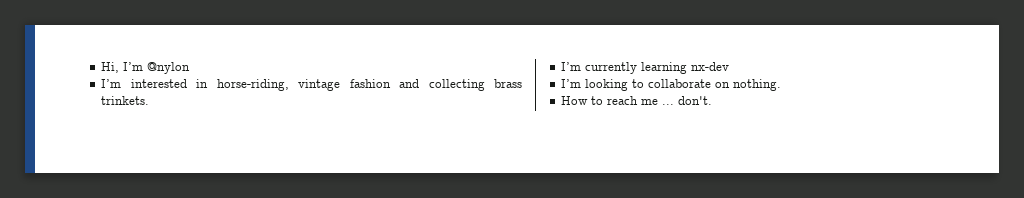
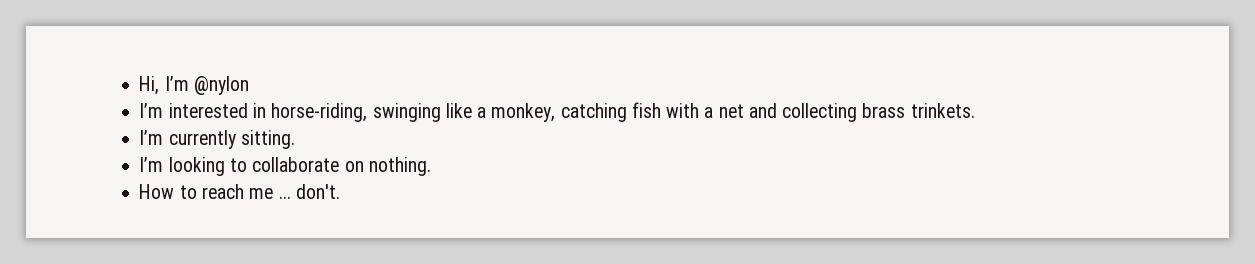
- I’m interested in horse-riding, vintage fashion and collecting brass trinkets.
+ I’m interested in horse-riding, swinging like a monkey, catching fish with a net and collecting brass trinkets.
- I’m currently learning nx-dev
+ I’m currently sitting.

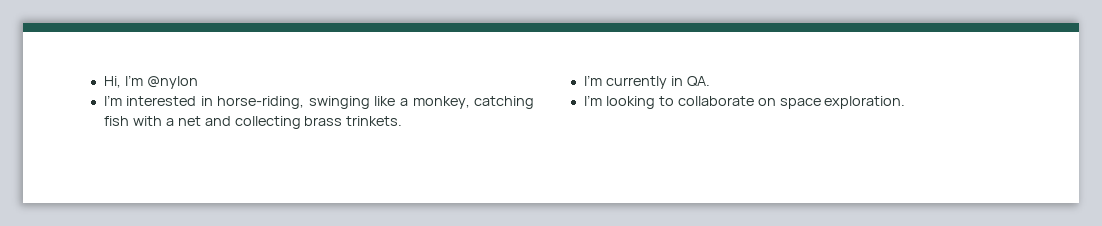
- I’m currently sitting.
+ I’m currently in QA.
- I’m looking to collaborate on nothing.
- How to reach me ... don't.
+ I’m looking to collaborate on space exploration.

